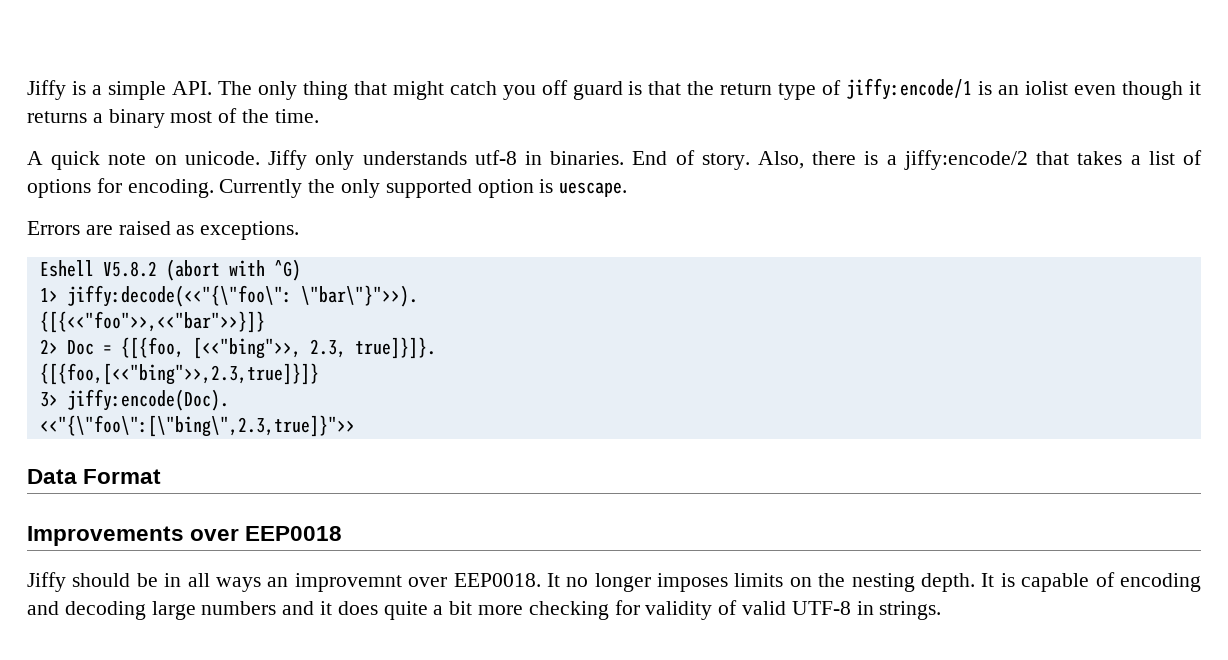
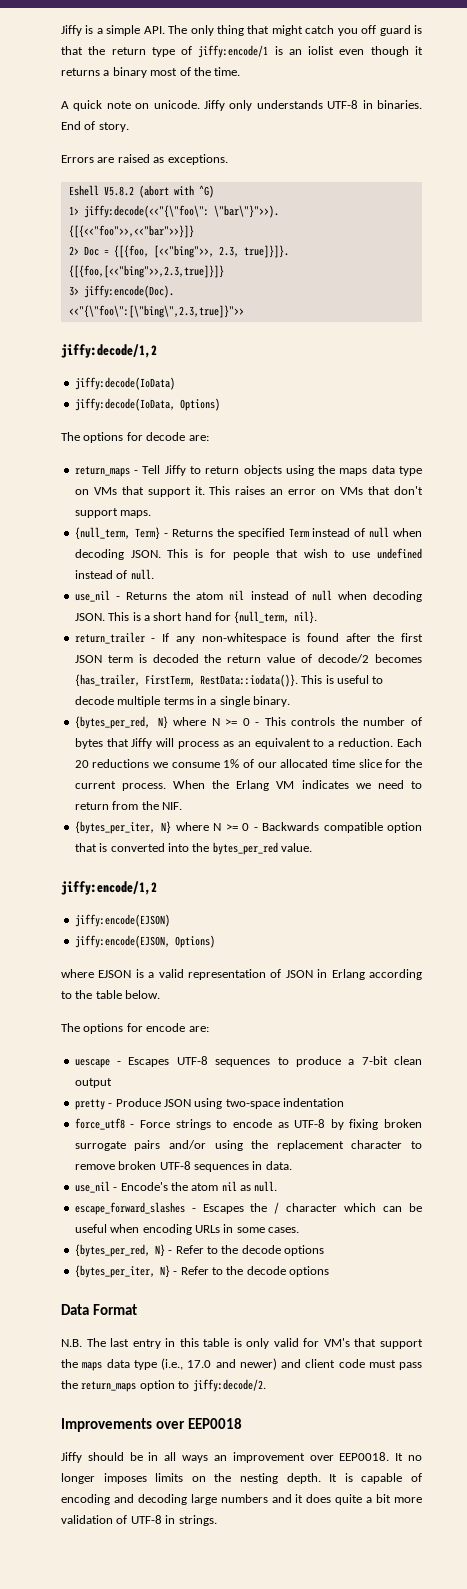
- Jiffy only understands utf-8 in binaries.
+ Jiffy only understands UTF-8 in binaries.
- Also, there is a jiffy:encode/2 that takes a list of options for encoding. Currently the only supported option is uescape.
+ jiffy:decode/1,2
+ jiffy:decode(IoData)
+ jiffy:decode(IoData, Options)
+ The options for decode are:
+ return_maps - Tell Jiffy to return objects using the maps data type on VMs that support it. This raises an error on VMs that don't support maps.
+ {null_term, Term} - Returns the specified Term instead of null when decoding JSON. This is for people that wish to use undefined instead of null.
+ use_nil - Returns the atom nil instead of null when decoding JSON. This is a short hand for {null_term, nil}.
+ return_trailer - If any non-whitespace is found after the first JSON term is decoded the return value of decode/2 becomes {has_trailer, FirstTerm, RestData::iodata()}. This is useful to decode multiple terms in a single binary.
+ {bytes_per_red, N} where N >= 0 - This controls the number of bytes that Jiffy will process as an equivalent to a reduction. Each 20 reductions we consume 1% of our allocated time slice for the current process. When the Erlang VM indicates we need to return from the NIF.
+ {bytes_per_iter, N} where N >= 0 - Backwards compatible option that is converted into the bytes_per_red value.
+ jiffy:encode/1,2
+ jiffy:encode(EJSON)
+ jiffy:encode(EJSON, Options)
+ where EJSON is a valid representation of JSON in Erlang according to the table below.
+ The options for encode are:
+ uescape - Escapes UTF-8 sequences to produce a 7-bit clean output
+ pretty - Produce JSON using two-space indentation
+ force_utf8 - Force strings to encode as UTF-8 by fixing broken surrogate pairs and/or using the replacement character to remove broken UTF-8 sequences in data.
+ use_nil - Encode's the atom nil as null.
+ escape_forward_slashes - Escapes the / character which can be useful when encoding URLs in some cases.
+ {bytes_per_red, N} - Refer to the decode options
+ {bytes_per_iter, N} - Refer to the decode options
  Data Format
+ N.B. The last entry in this table is only valid for VM's that support the maps data type (i.e., 17.0 and newer) and client code must pass the return_maps option to jiffy:decode/2.
- Jiffy should be in all ways an improvemnt over EEP0018.
+ Jiffy should be in all ways an improvement over EEP0018.
- It is capable of encoding and decoding large numbers and it does quite a bit more checking for validity of valid UTF-8 in strings.
+ It is capable of encoding and decoding large numbers and it does quite a bit more validation of UTF-8 in strings.

